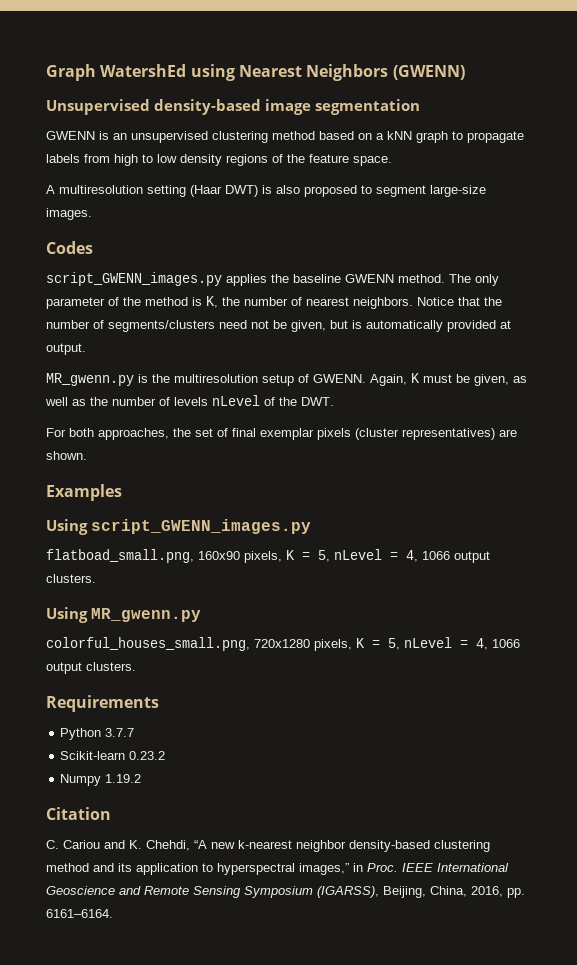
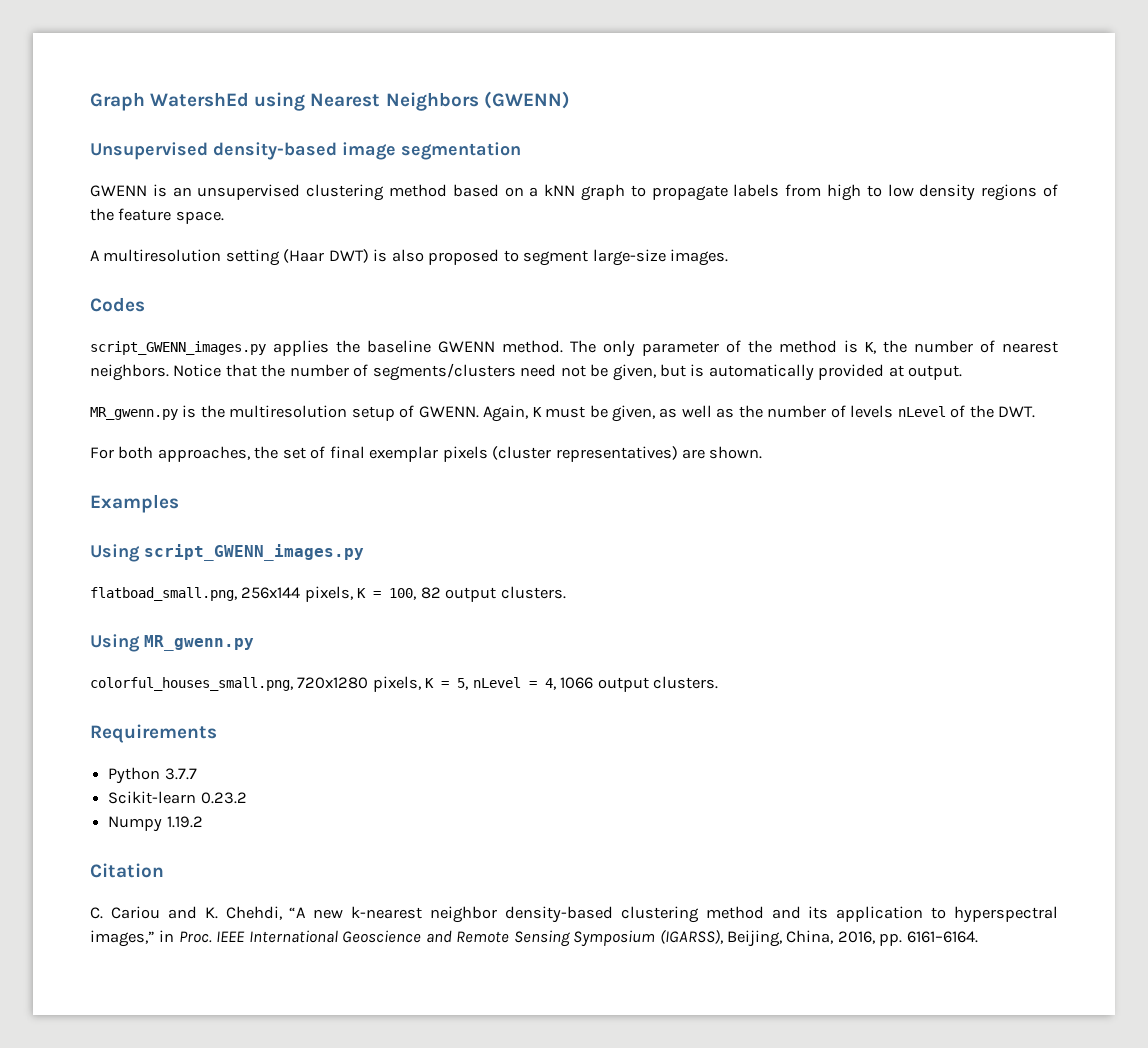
- flatboad_small.png, 160x90 pixels, K = 5, nLevel = 4, 1066 output clusters.
+ flatboad_small.png, 256x144 pixels, K = 100, 82 output clusters.

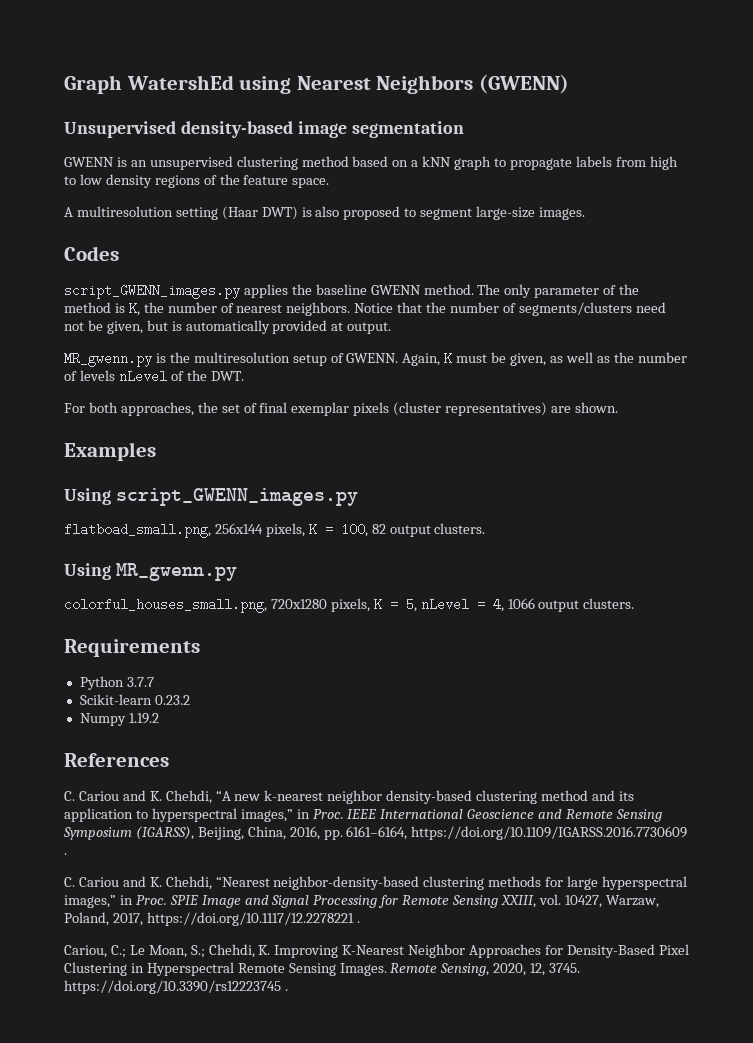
- Citation
+ References
- IEEE International Geoscience and Remote Sensing Symposium (IGARSS), Beijing, China, 2016, pp. 6161–6164.
+ IEEE International Geoscience and Remote Sensing Symposium (IGARSS), Beijing, China, 2016, pp. 6161–6164, https://doi.org/10.1109/IGARSS.2016.7730609 .
+ C. Cariou and K. Chehdi, “Nearest neighbor-density-based clustering methods for large hyperspectral images,” in Proc. SPIE Image and Signal Processing for Remote Sensing XXIII, vol. 10427, Warzaw, Poland, 2017, https://doi.org/10.1117/12.2278221 .
+ Cariou, C.; Le Moan, S.; Chehdi, K. Improving K-Nearest Neighbor Approaches for Density-Based Pixel Clustering in Hyperspectral Remote Sensing Images. Remote Sensing, 2020, 12, 3745. https://doi.org/10.3390/rs12223745 .

